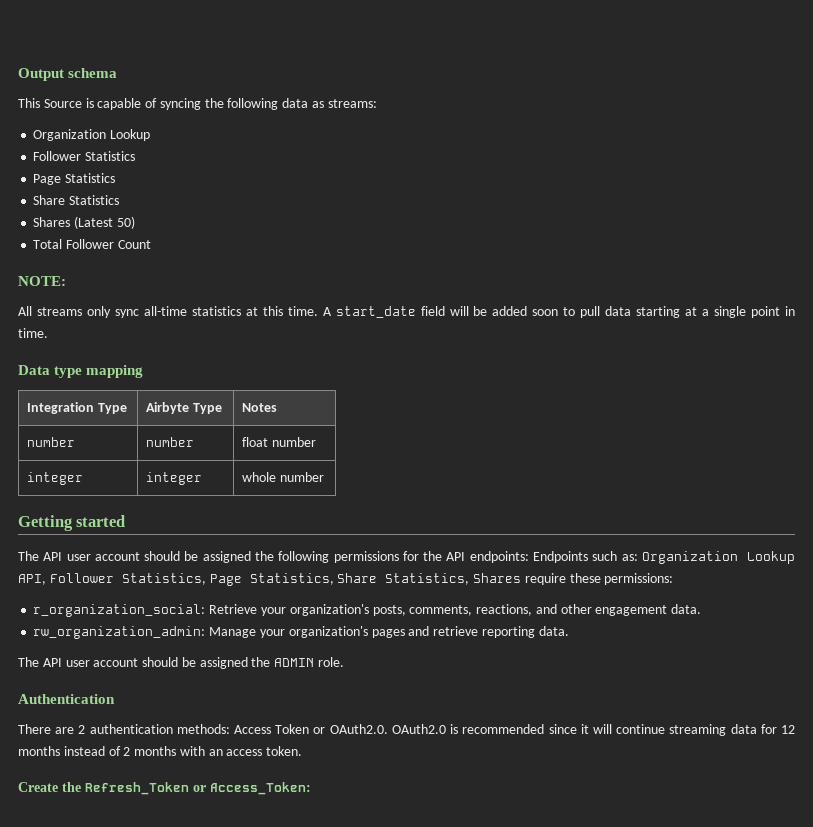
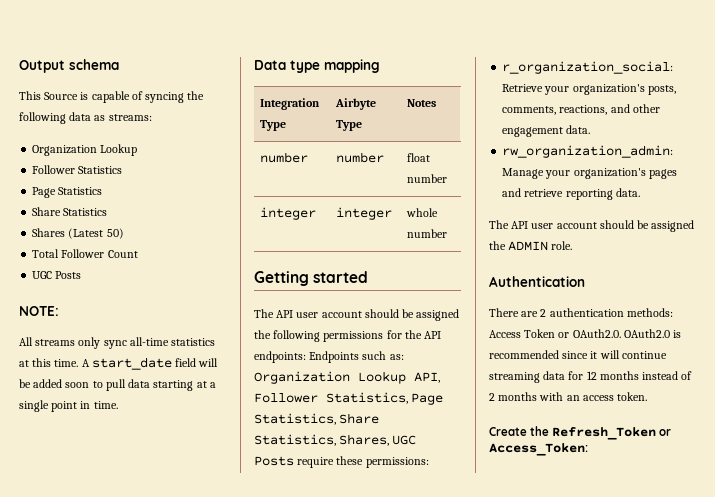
  Total Follower Count
+ UGC Posts
- The API user account should be assigned the following permissions for the API endpoints: Endpoints such as: Organization Lookup API, Follower Statistics, Page Statistics, Share Statistics, Shares require these permissions:
+ The API user account should be assigned the following permissions for the API endpoints: Endpoints such as: Organization Lookup API, Follower Statistics, Page Statistics, Share Statistics, Shares, UGC Posts require these permissions:

